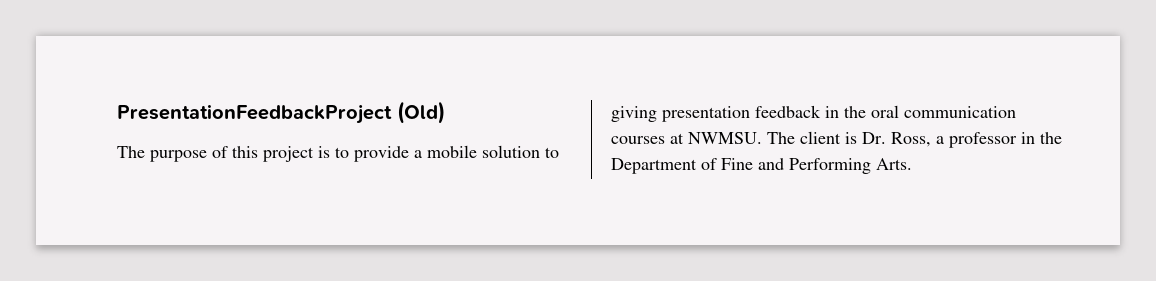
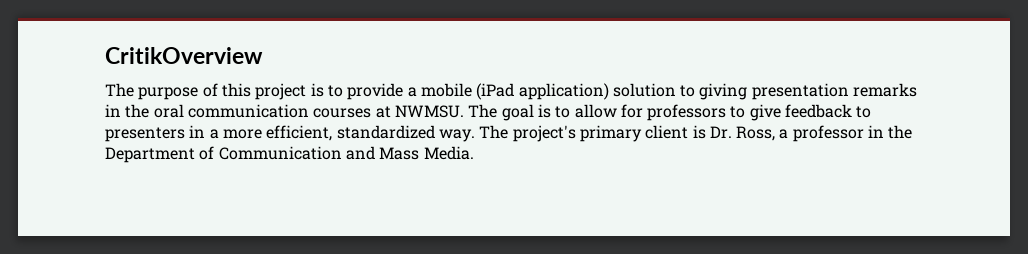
- PresentationFeedbackProject (Old)
+ CritikOverview
- The purpose of this project is to provide a mobile solution to giving presentation feedback in the oral communication courses at NWMSU.
+ The purpose of this project is to provide a mobile (iPad application) solution to giving presentation remarks in the oral communication courses at NWMSU.
- The client is Dr. Ross, a professor in the Department of Fine and Performing Arts.
+ The goal is to allow for professors to give feedback to presenters in a more efficient, standardized way. The project's primary client is Dr. Ross, a professor in the Department of Communication and Mass Media.

